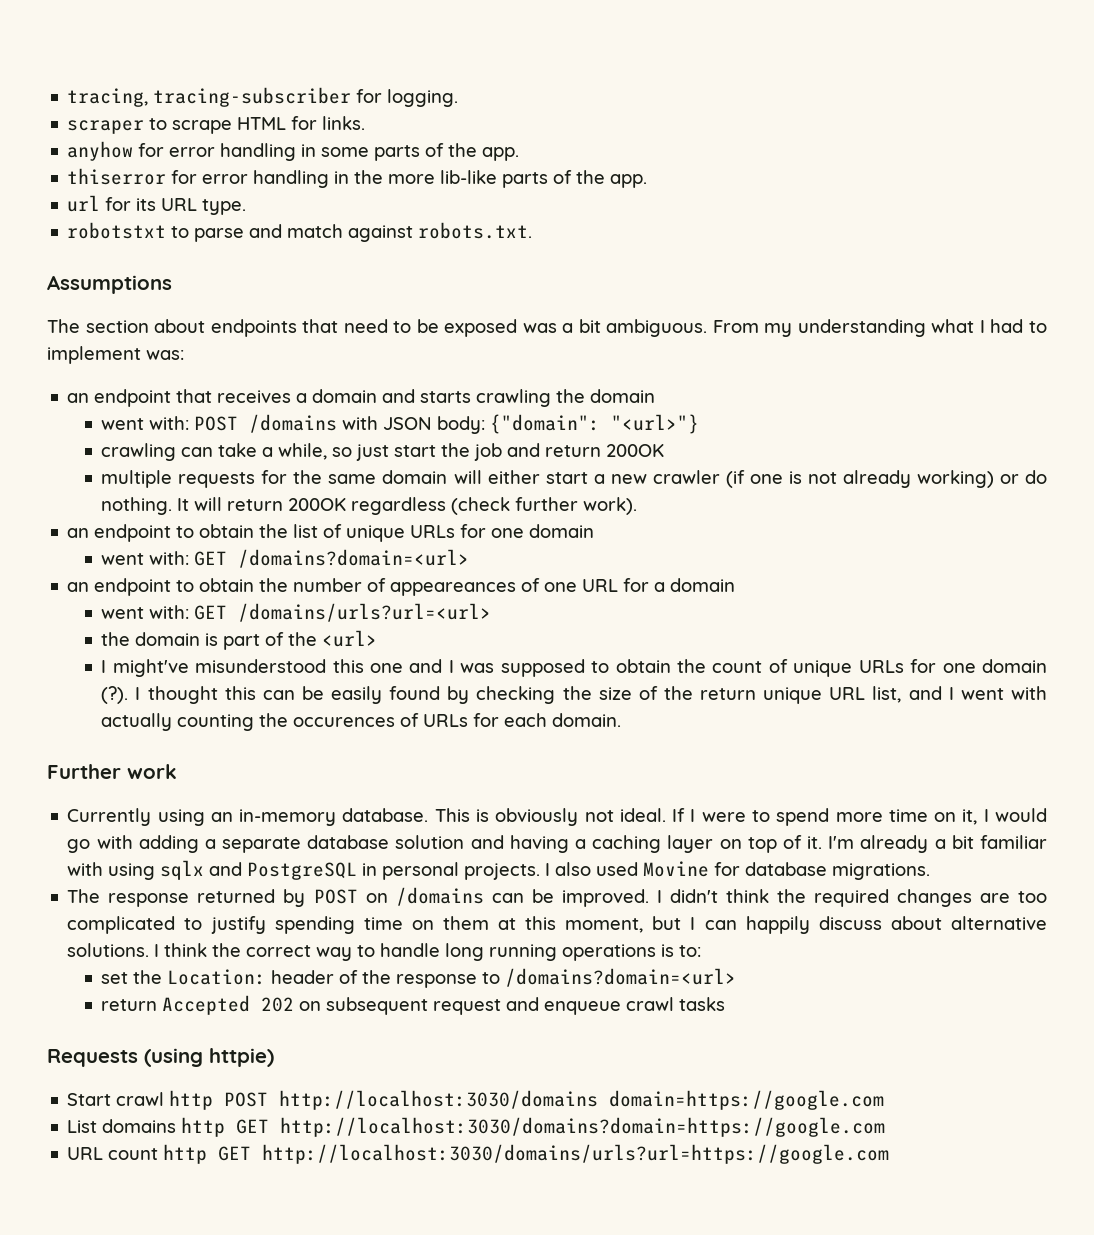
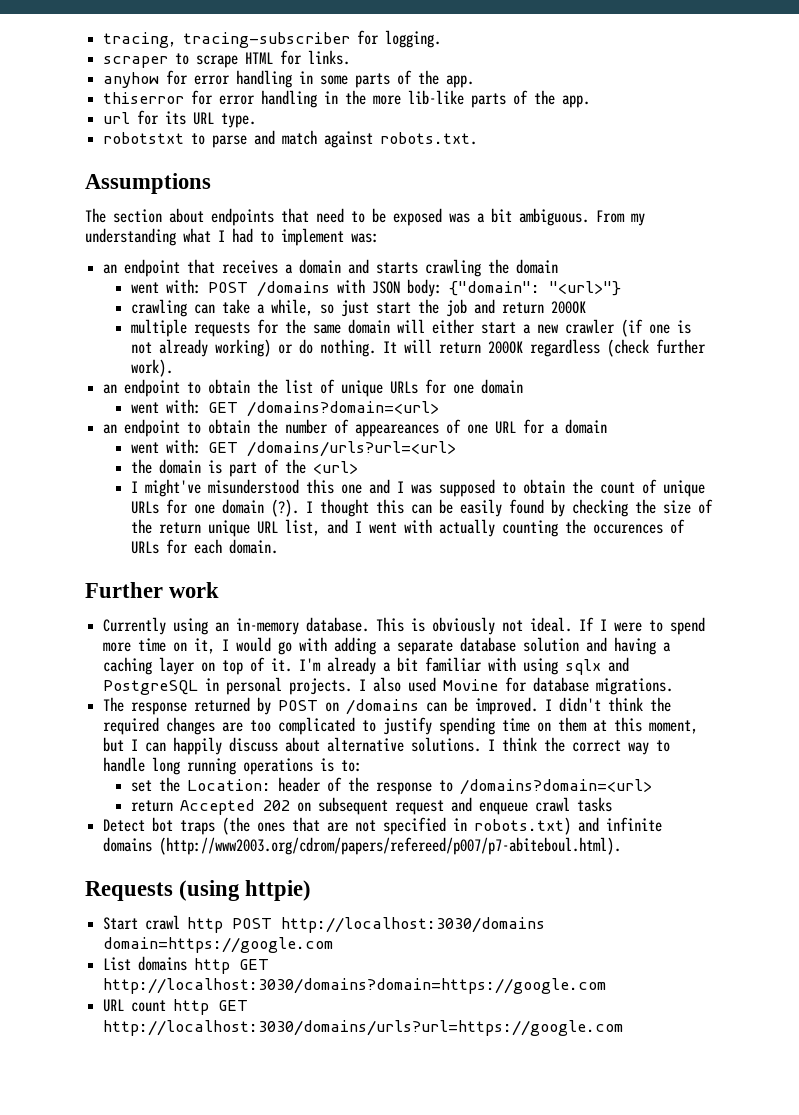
+ Detect bot traps (the ones that are not specified in robots.txt) and infinite domains (http://www2003.org/cdrom/papers/refereed/p007/p7-abiteboul.html).

